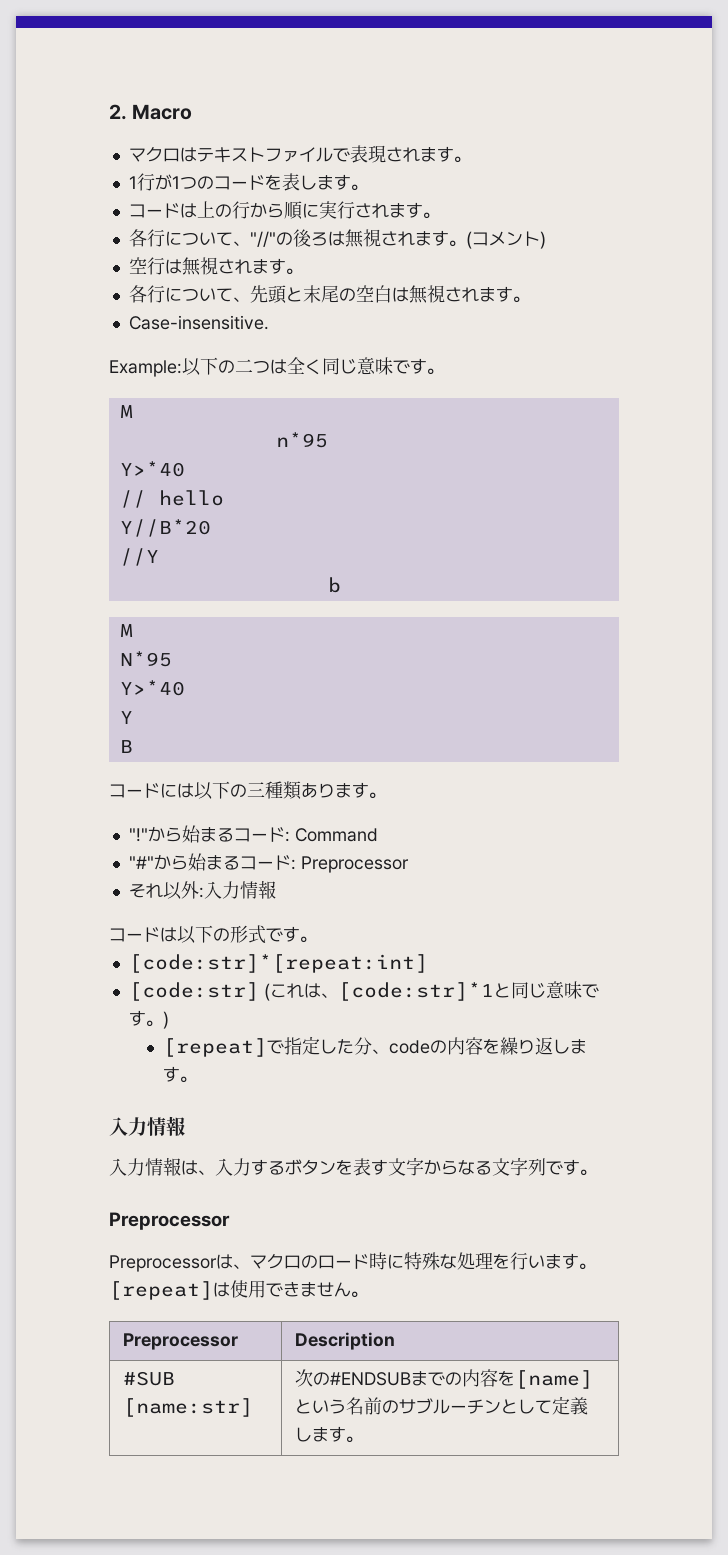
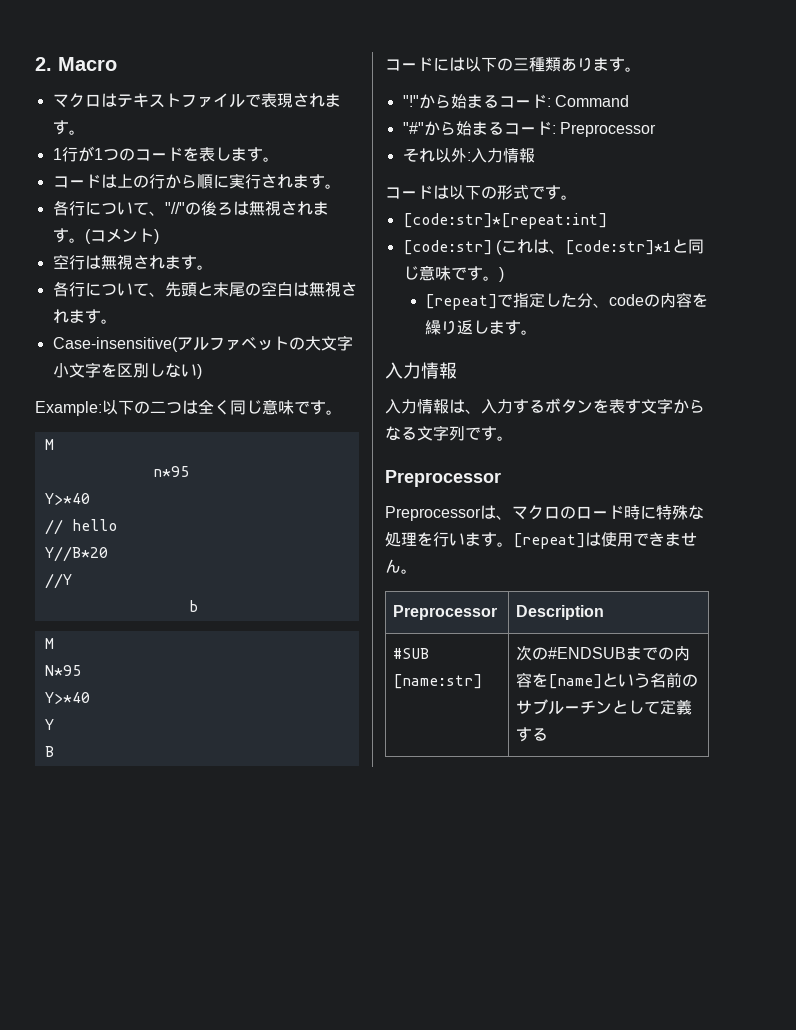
- Case-insensitive.
+ Case-insensitive(アルファベットの大文字小文字を区別しない)
- #SUB [name:str] | 次の#ENDSUBまでの内容を[name]という名前のサブルーチンとして定義します。
+ #SUB [name:str] | 次の#ENDSUBまでの内容を[name]という名前のサブルーチンとして定義する

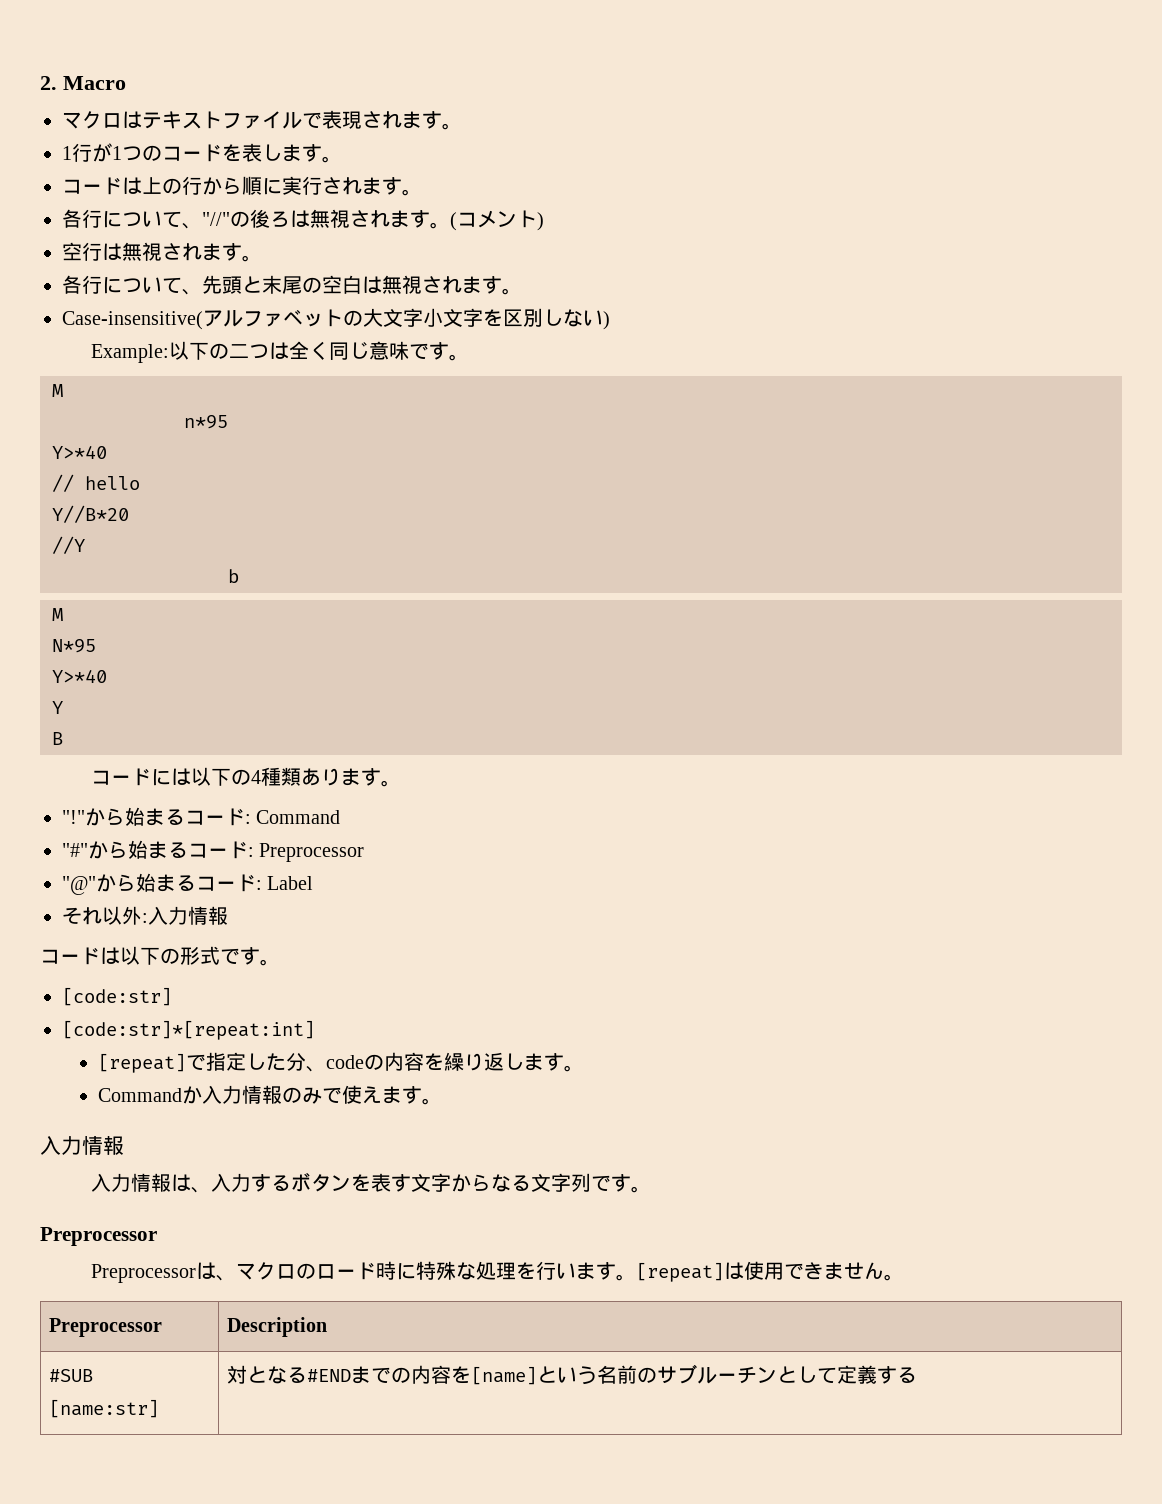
- コードには以下の三種類あります。
+ コードには以下の4種類あります。
+ "@"から始まるコード: Label
+ [code:str]
- [code:str] (これは、[code:str]*1と同じ意味です。)
+ Commandか入力情報のみで使えます。
- #SUB [name:str] | 次の#ENDSUBまでの内容を[name]という名前のサブルーチンとして定義する
+ #SUB [name:str] | 対となる#ENDまでの内容を[name]という名前のサブルーチンとして定義する

